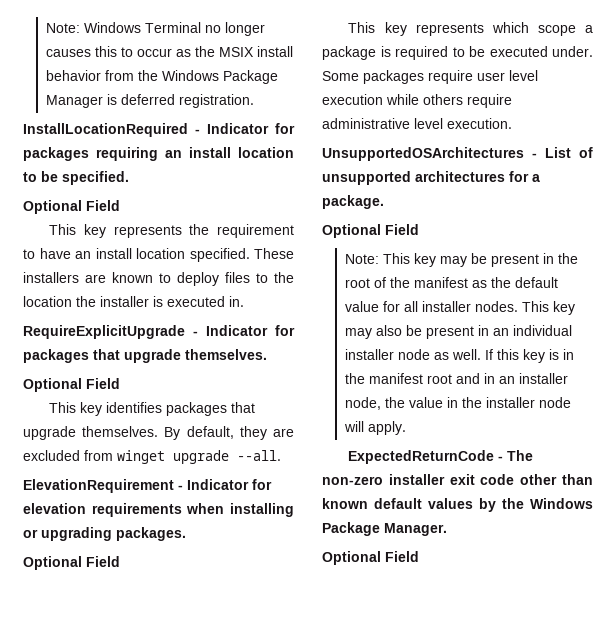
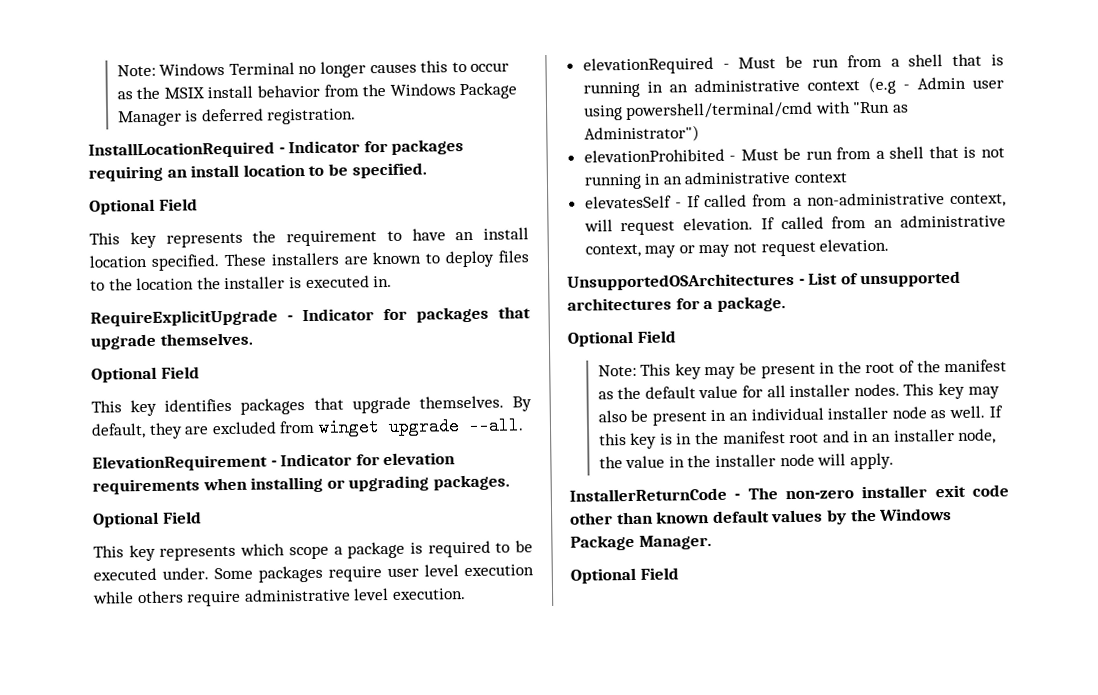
+ elevationRequired - Must be run from a shell that is running in an administrative context (e.g - Admin user using powershell/terminal/cmd with "Run as Administrator")
+ elevationProhibited - Must be run from a shell that is not running in an administrative context
+ elevatesSelf - If called from a non-administrative context, will request elevation. If called from an administrative context, may or may not request elevation.
- ExpectedReturnCode - The non-zero installer exit code other than known default values by the Windows Package Manager.
+ InstallerReturnCode - The non-zero installer exit code other than known default values by the Windows Package Manager.

